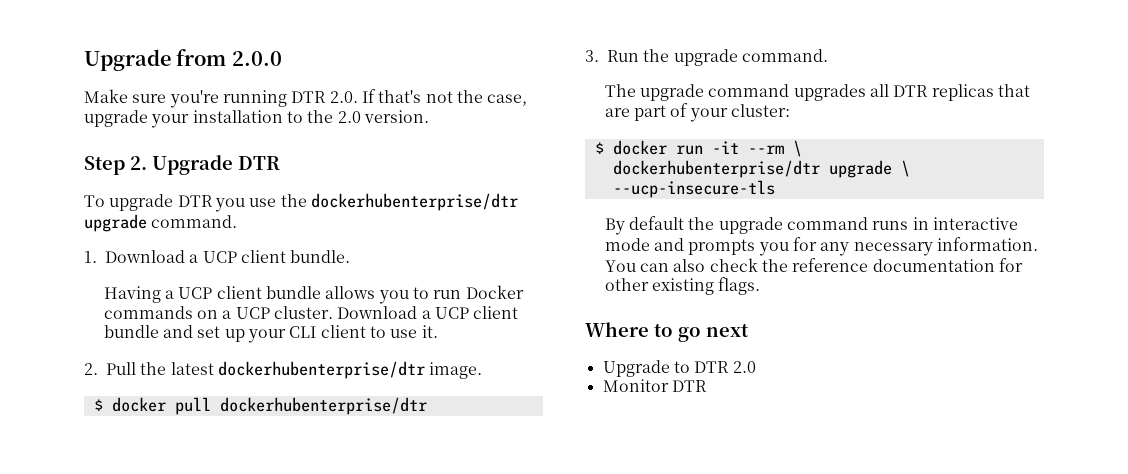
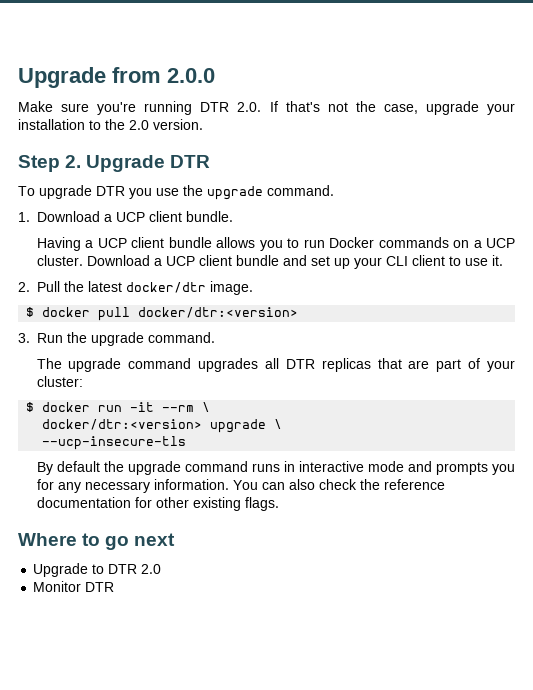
- To upgrade DTR you use the dockerhubenterprise/dtr upgrade command.
+ To upgrade DTR you use the upgrade command.
- 2. Pull the latest dockerhubenterprise/dtr image.
+ 2. Pull the latest docker/dtr image.
- $ docker pull dockerhubenterprise/dtr
+ $ docker pull docker/dtr:<version>
- dockerhubenterprise/dtr upgrade \
+ docker/dtr:<version> upgrade \

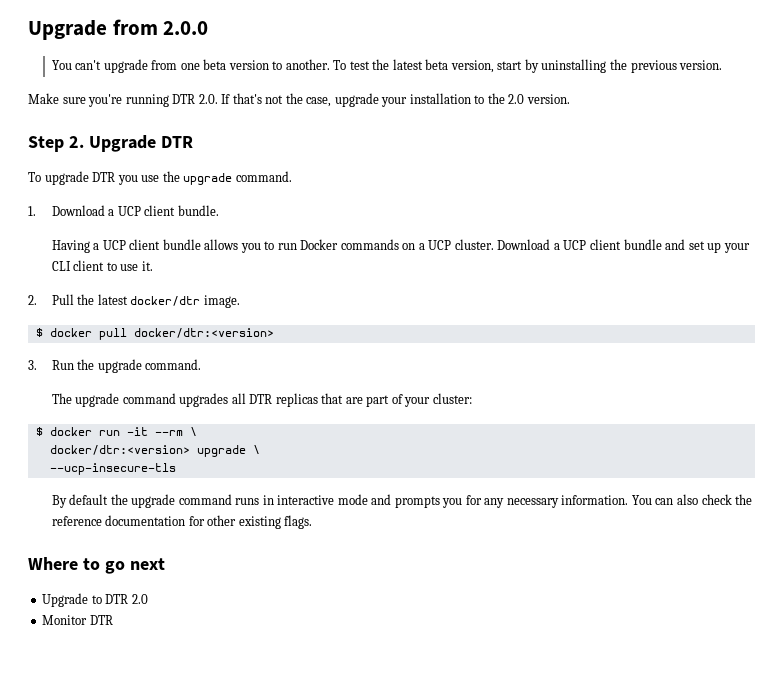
+ You can't upgrade from one beta version to another. To test the latest beta version, start by uninstalling the previous version.

